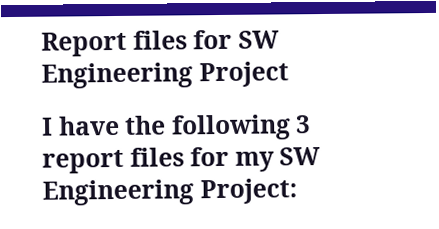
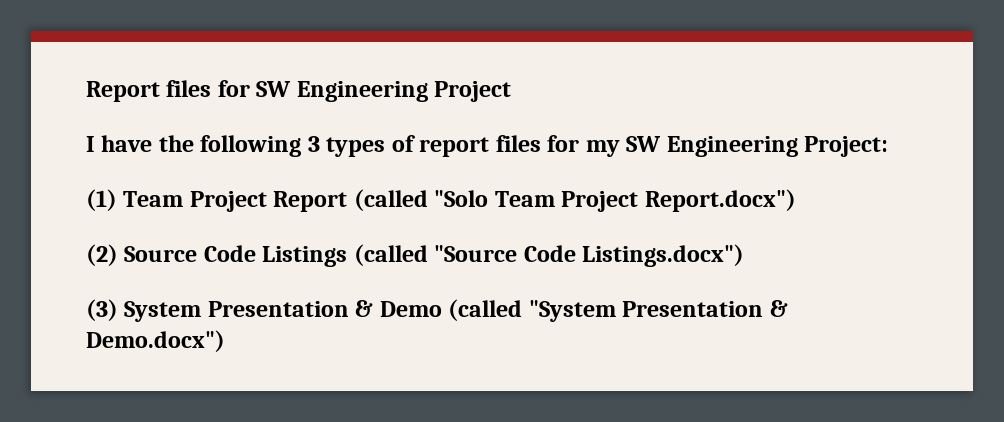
- I have the following 3 report files for my SW Engineering Project:
+ I have the following 3 types of report files for my SW Engineering Project:
+ (1) Team Project Report (called "Solo Team Project Report.docx")
+ (2) Source Code Listings (called "Source Code Listings.docx")
+ (3) System Presentation & Demo (called "System Presentation & Demo.docx")

